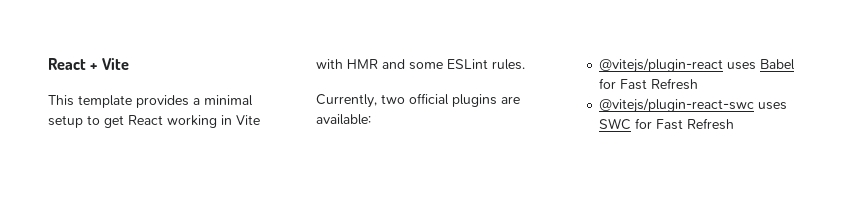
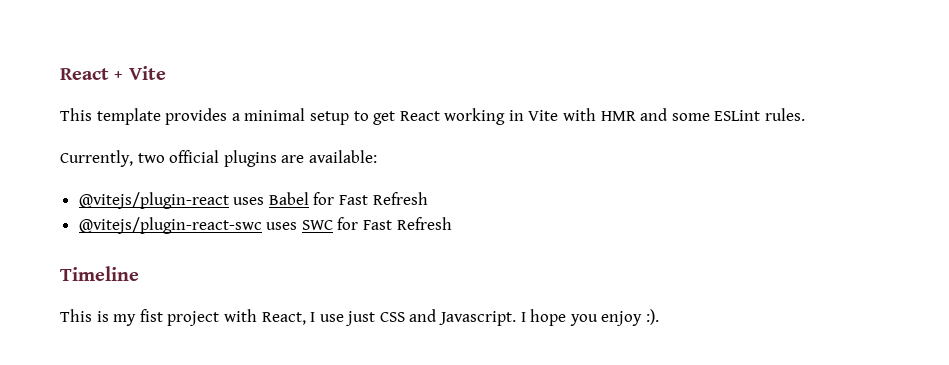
+ Timeline
+ This is my fist project with React, I use just CSS and Javascript. I hope you enjoy :).

